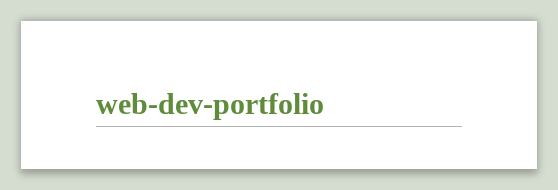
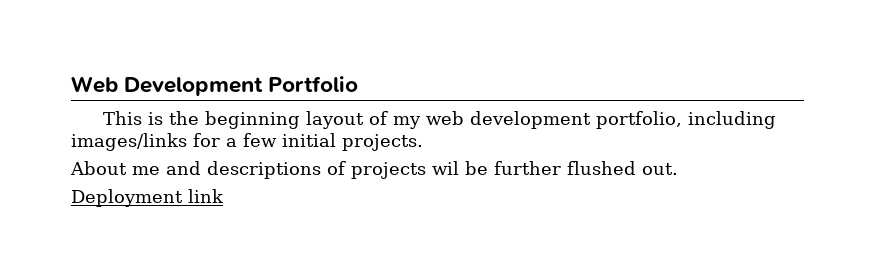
- web-dev-portfolio
+ Web Development Portfolio
+ This is the beginning layout of my web development portfolio, including images/links for a few initial projects.
+ About me and descriptions of projects wil be further flushed out.
+ Deployment link

